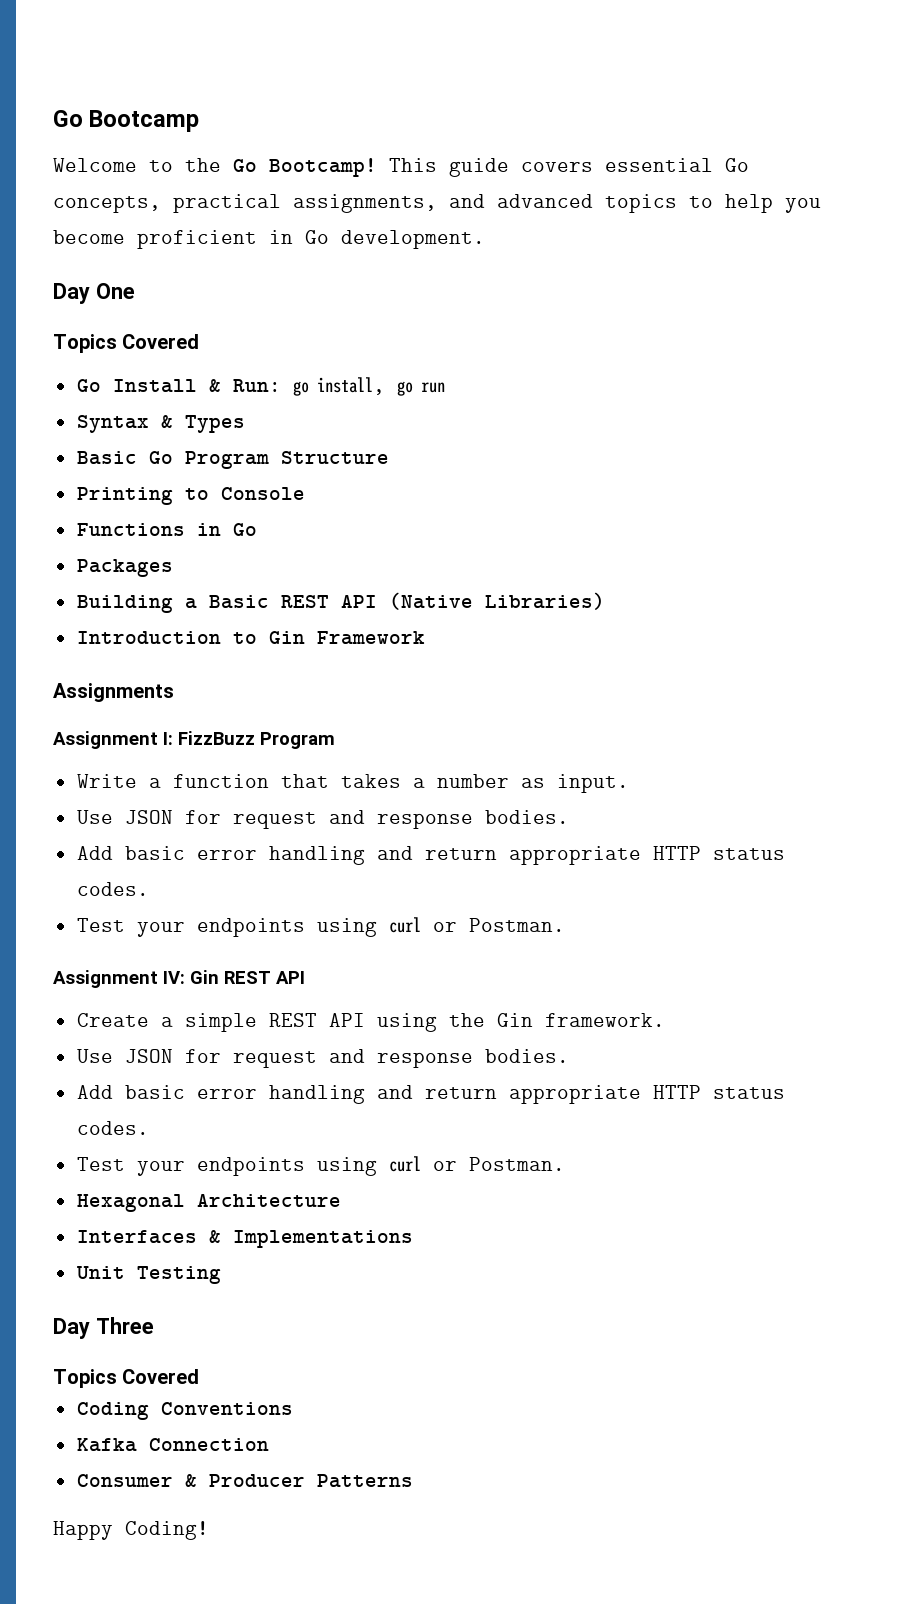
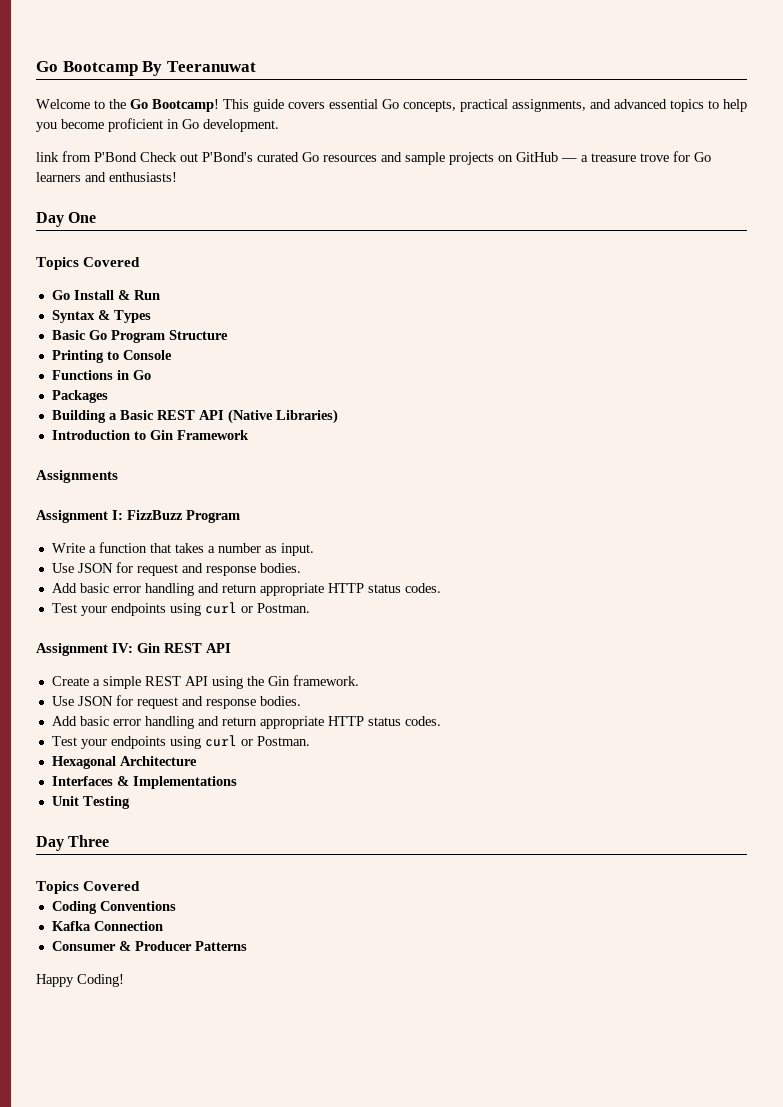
- Go Bootcamp
+ Go Bootcamp By Teeranuwat
+ link from P'Bond Check out P'Bond's curated Go resources and sample projects on GitHub — a treasure trove for Go learners and enthusiasts!
- Go Install & Run: go install, go run
+ Go Install & Run

